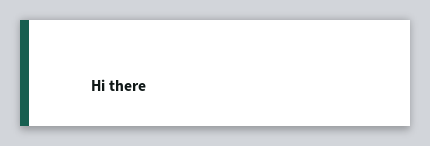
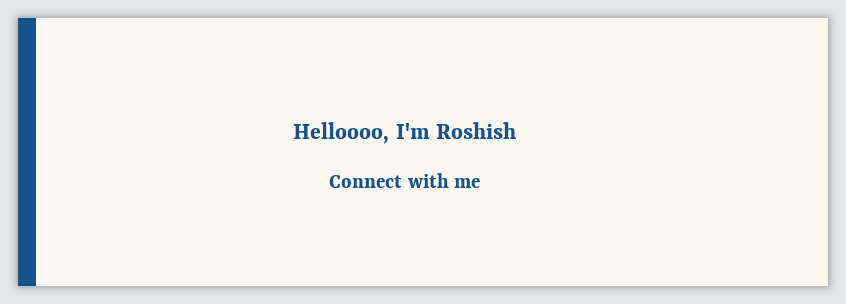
- Hi there
+ Helloooo, I'm Roshish
+ Connect with me

